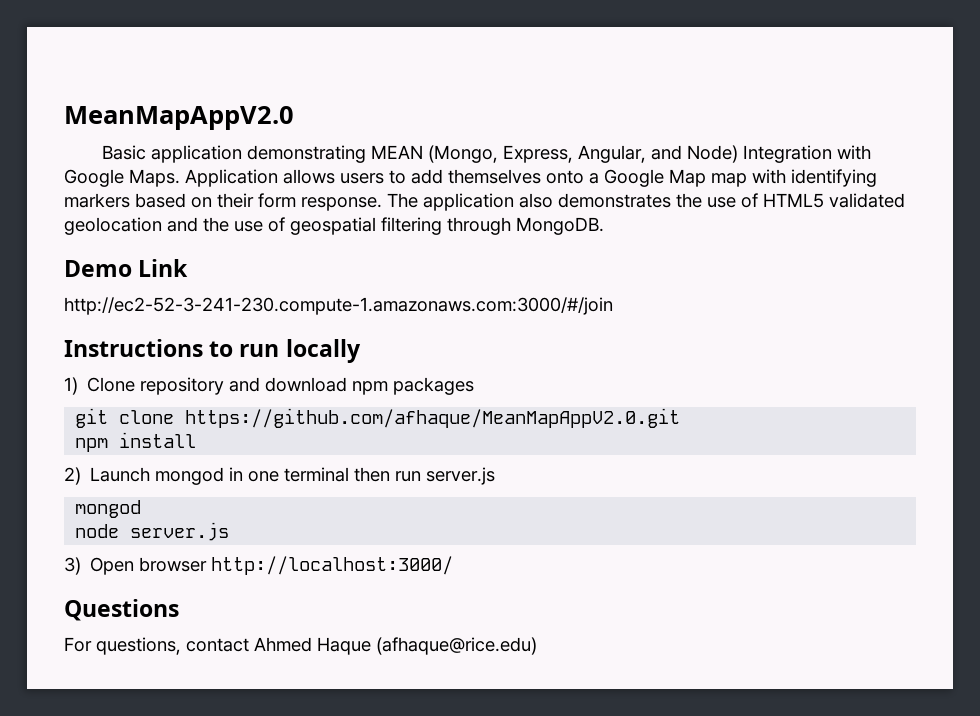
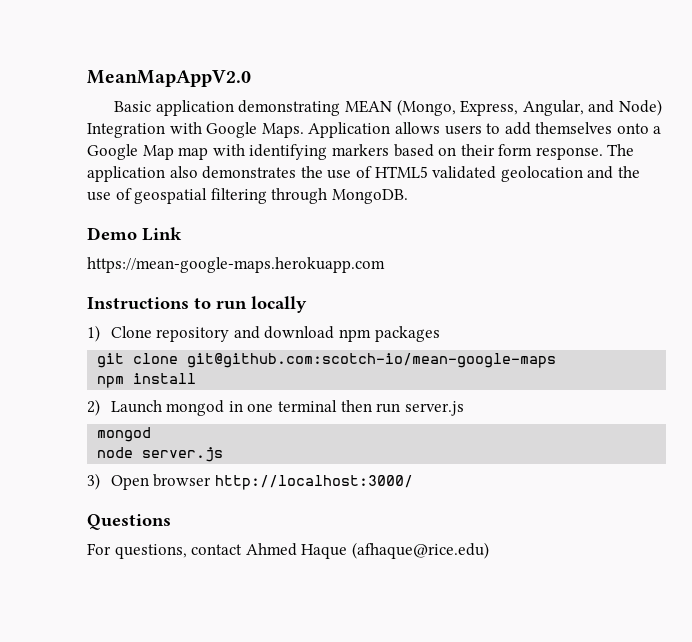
- http://ec2-52-3-241-230.compute-1.amazonaws.com:3000/#/join
+ https://mean-google-maps.herokuapp.com
- git clone https://github.com/afhaque/MeanMapAppV2.0.git
+ git clone git@github.com:scotch-io/mean-google-maps

